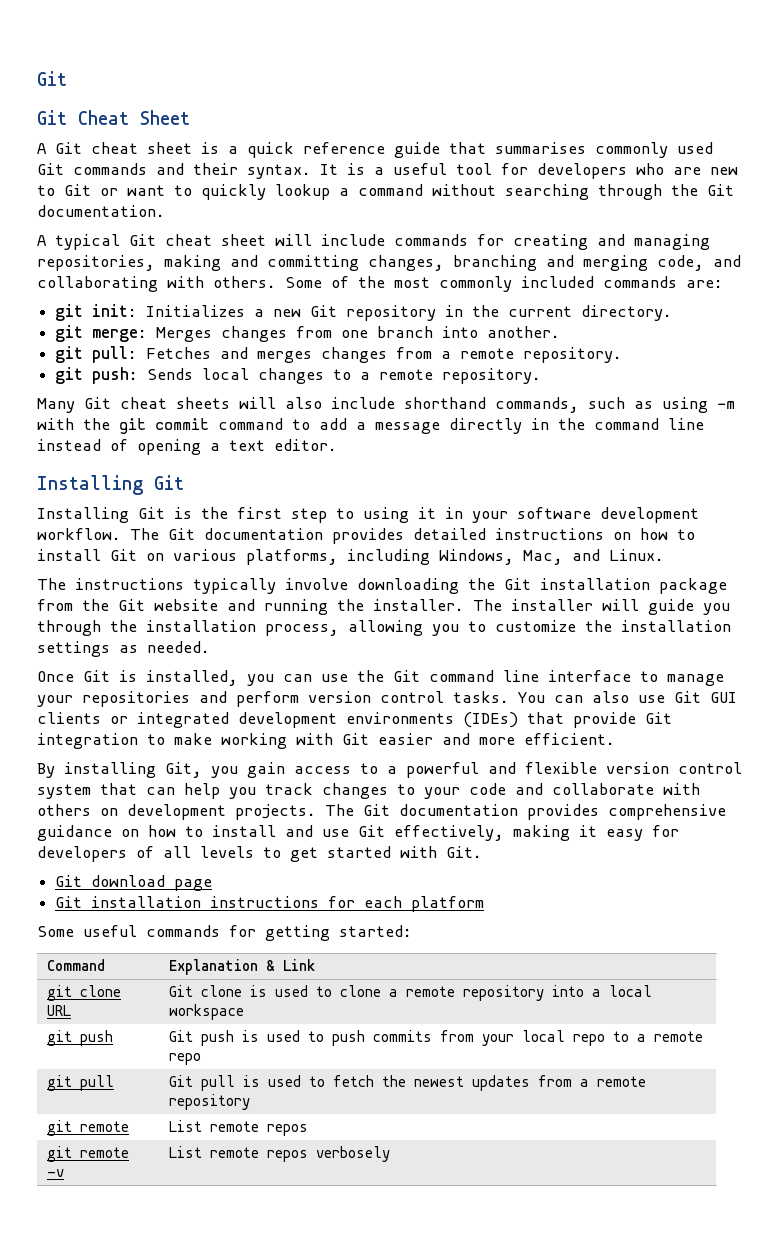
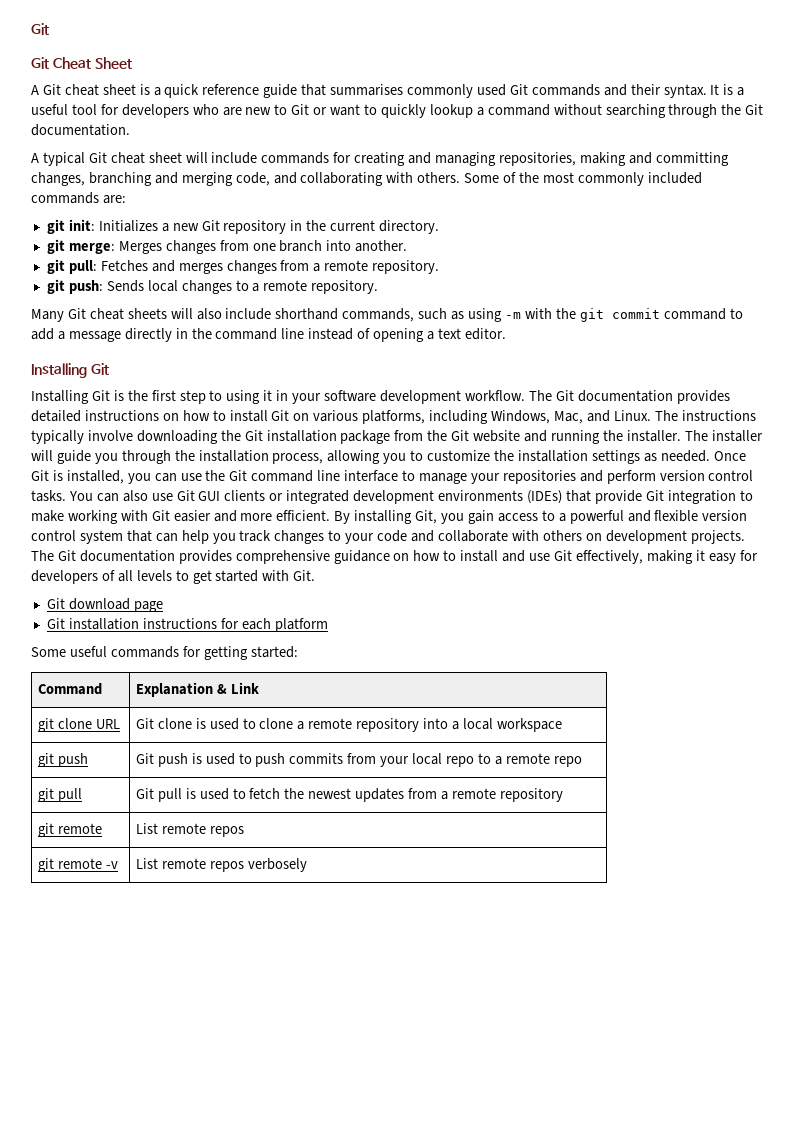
- The Git documentation provides detailed instructions on how to install Git on various platforms, including Windows, Mac, and Linux.
- The instructions typically involve downloading the Git installation package from the Git website and running the installer.
+ The Git documentation provides detailed instructions on how to install Git on various platforms, including Windows, Mac, and Linux. The instructions typically involve downloading the Git installation package from the Git website and running the installer.
- The installer will guide you through the installation process, allowing you to customize the installation settings as needed.
- Once Git is installed, you can use the Git command line interface to manage your repositories and perform version control tasks.
+ The installer will guide you through the installation process, allowing you to customize the installation settings as needed. Once Git is installed, you can use the Git command line interface to manage your repositories and perform version control tasks.
- You can also use Git GUI clients or integrated development environments (IDEs) that provide Git integration to make working with Git easier and more efficient.
- By installing Git, you gain access to a powerful and flexible version control system that can help you track changes to your code and collaborate with others on development projects.
+ You can also use Git GUI clients or integrated development environments (IDEs) that provide Git integration to make working with Git easier and more efficient. By installing Git, you gain access to a powerful and flexible version control system that can help you track changes to your code and collaborate with others on development projects.

